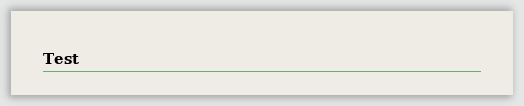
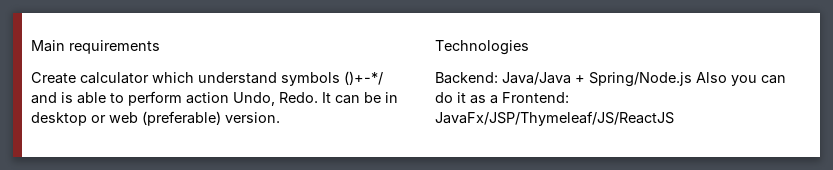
- Test
+ Main requirements
+ Create calculator which understand symbols ()+-*/ and is able to perform action Undo, Redo. It can be in desktop or web (preferable) version.
+ Technologies
+ Backend: Java/Java + Spring/Node.js Also you can do it as a Frontend: JavaFx/JSP/Thymeleaf/JS/ReactJS

